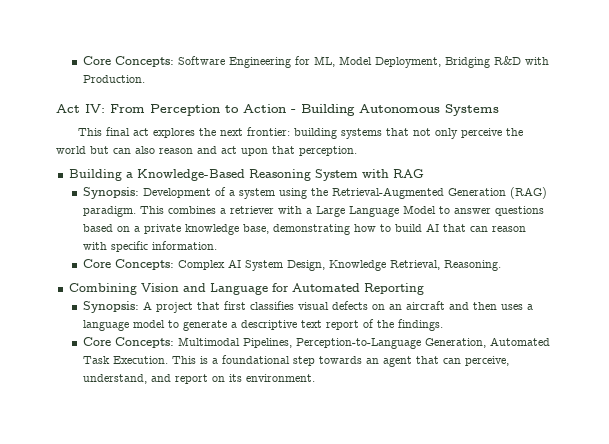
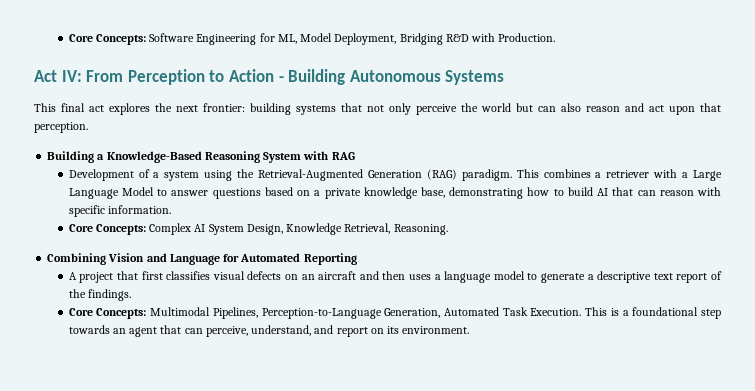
- Synopsis: Development of a system using the Retrieval-Augmented Generation (RAG) paradigm.
+ Development of a system using the Retrieval-Augmented Generation (RAG) paradigm.
- Synopsis: A project that first classifies visual defects on an aircraft and then uses a language model to generate a descriptive text report of the findings.
+ A project that first classifies visual defects on an aircraft and then uses a language model to generate a descriptive text report of the findings.

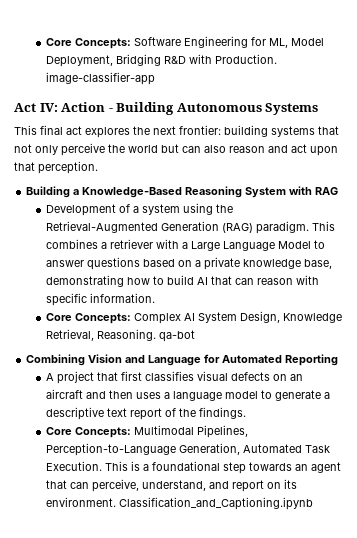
- Core Concepts: Software Engineering for ML, Model Deployment, Bridging R&D with Production.
+ Core Concepts: Software Engineering for ML, Model Deployment, Bridging R&D with Production. image-classifier-app
- Act IV: From Perception to Action - Building Autonomous Systems
+ Act IV: Action - Building Autonomous Systems
- Core Concepts: Complex AI System Design, Knowledge Retrieval, Reasoning.
+ Core Concepts: Complex AI System Design, Knowledge Retrieval, Reasoning. qa-bot
+ Classification_and_Captioning.ipynb

